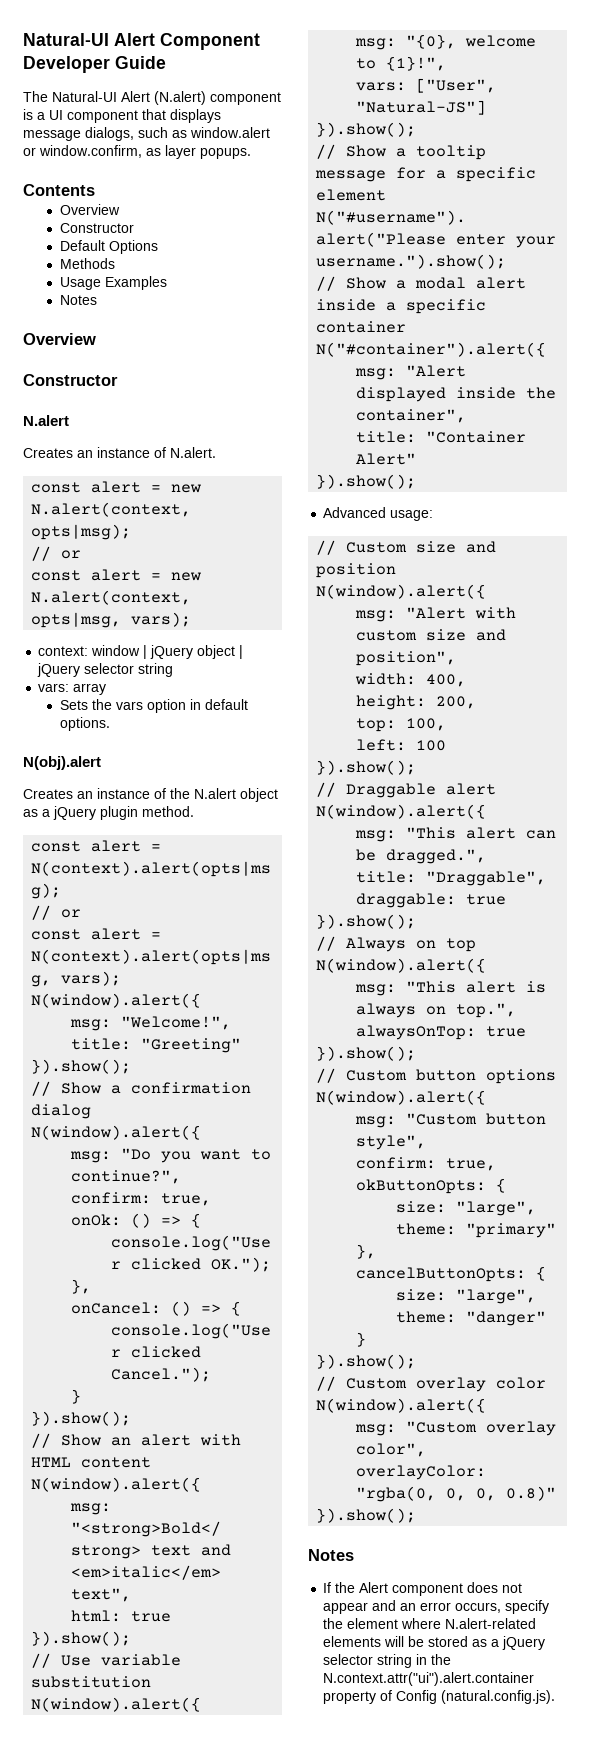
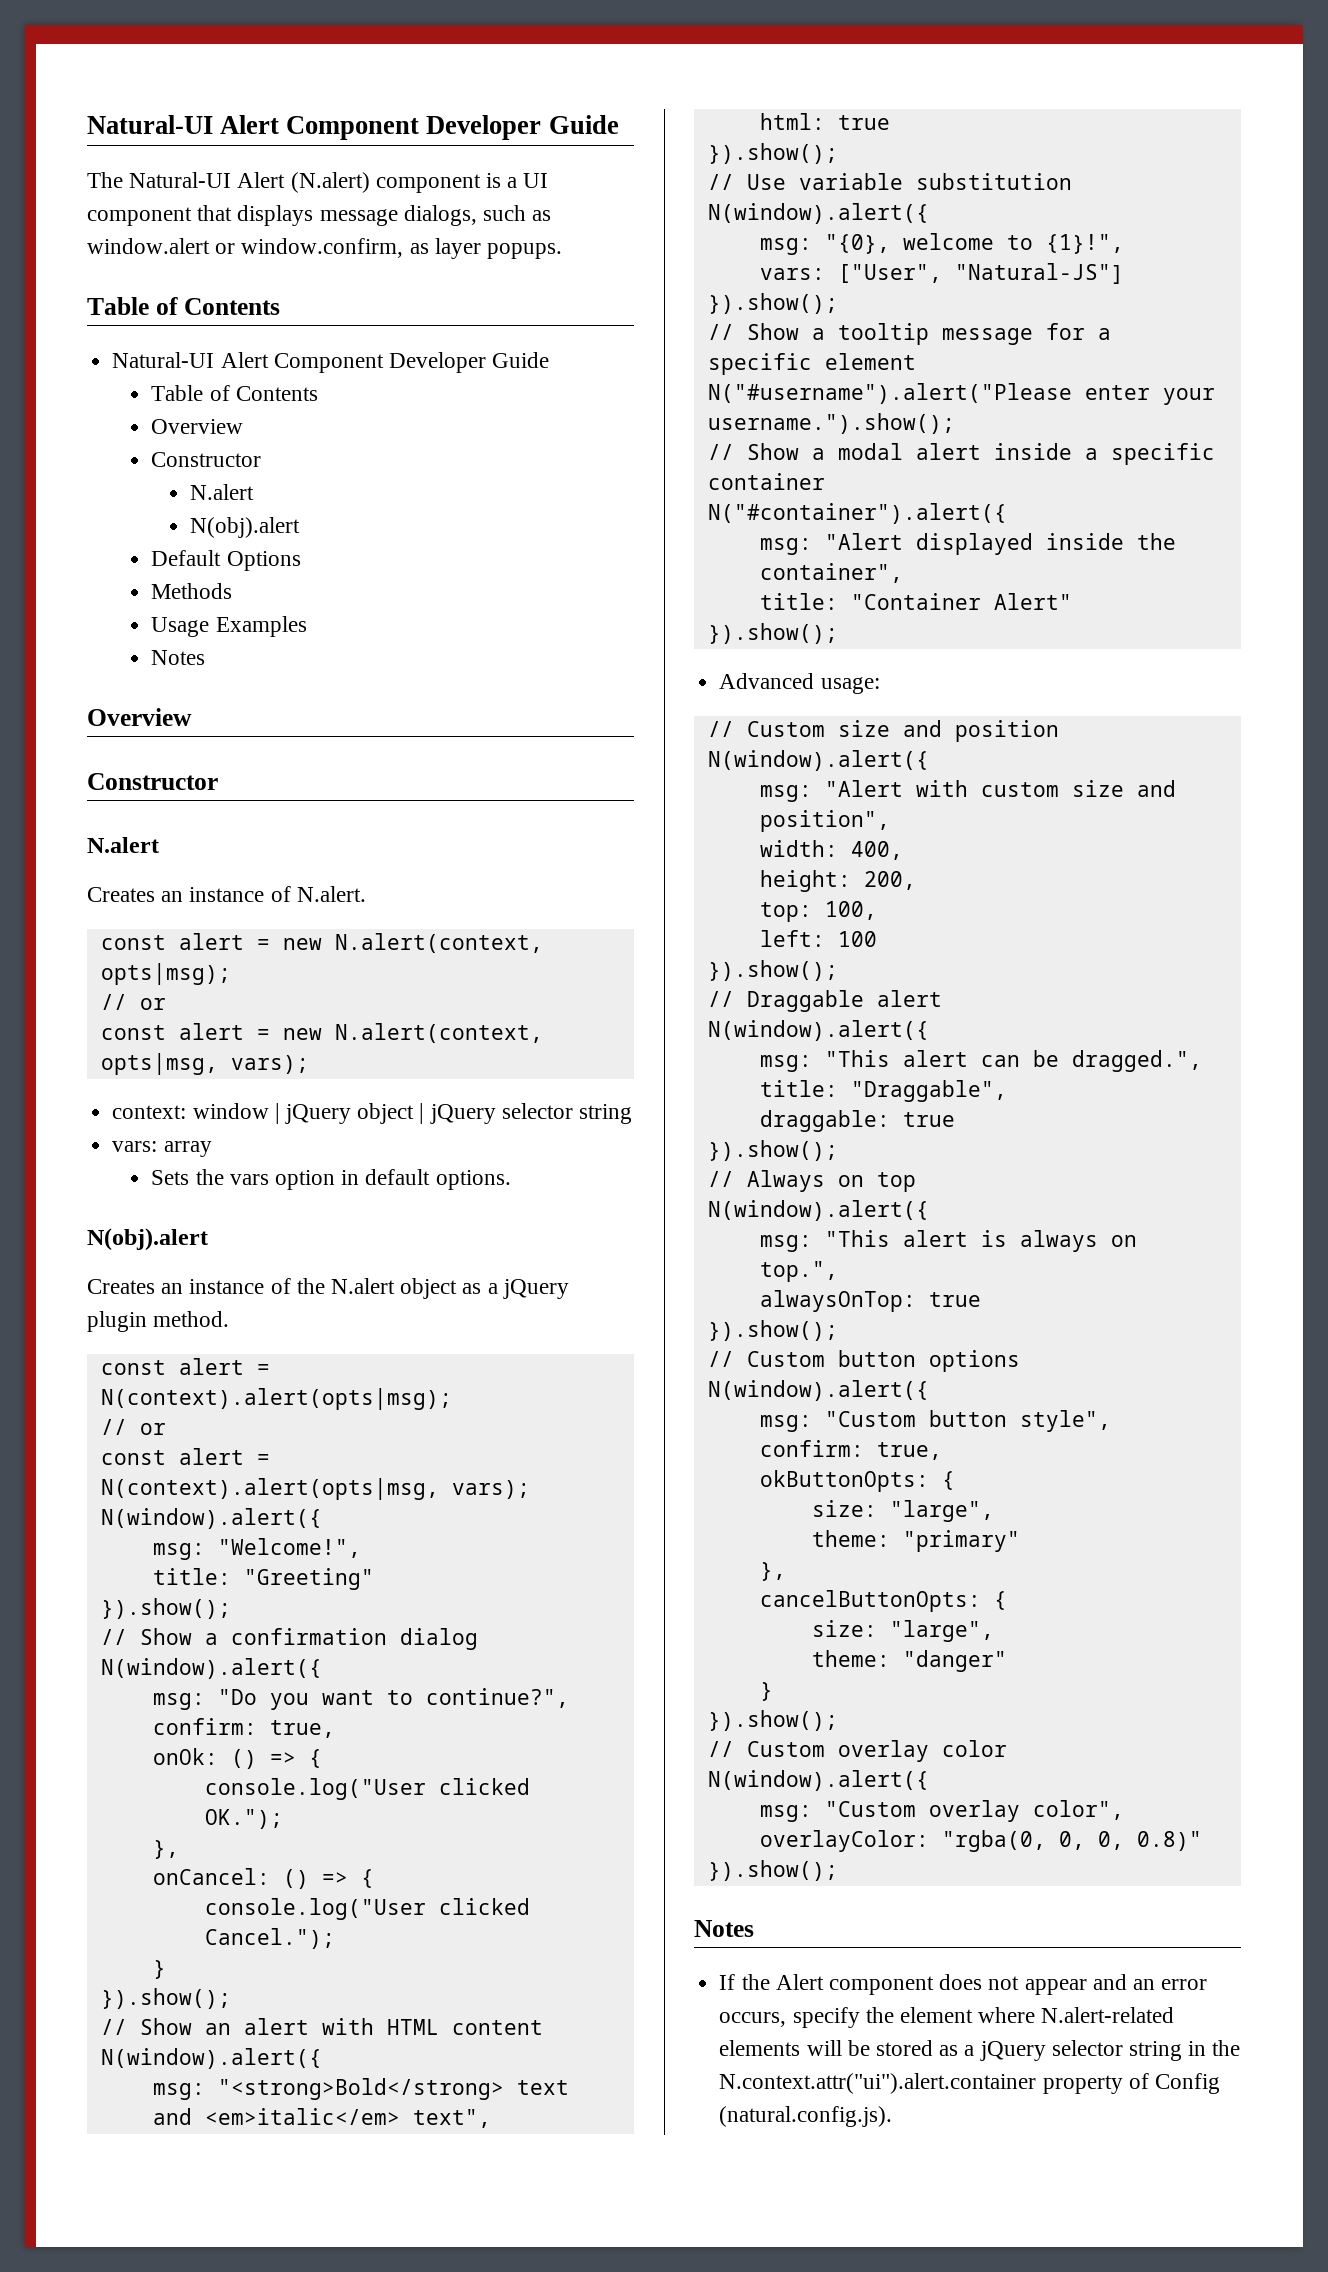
  The Natural-UI Alert (N.alert) component is a UI component that displays message dialogs, such as window.alert or window.confirm, as layer popups.
- Contents
+ Table of Contents
+ Natural-UI Alert Component Developer Guide
+ Table of Contents
  Overview
  Constructor
+ N.alert
+ N(obj).alert

